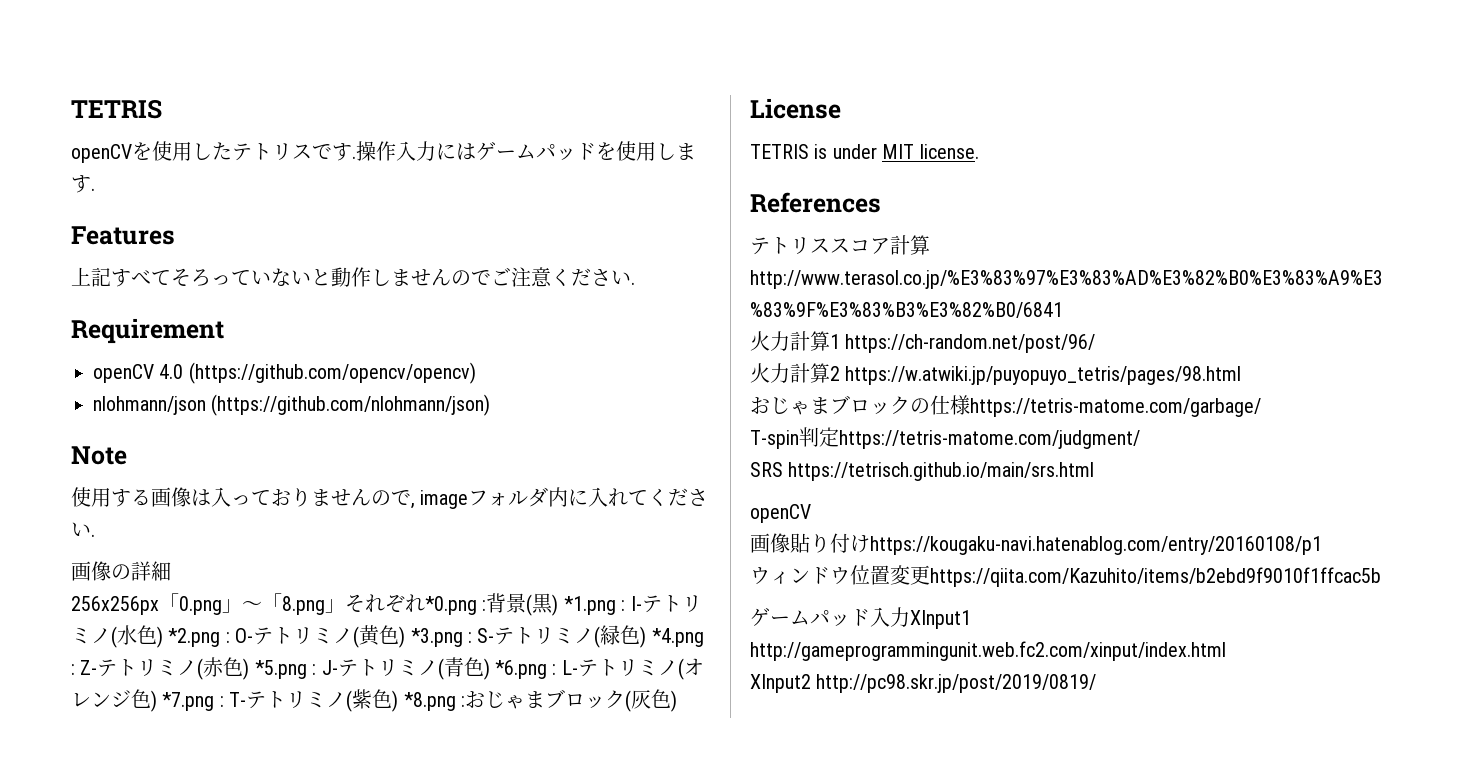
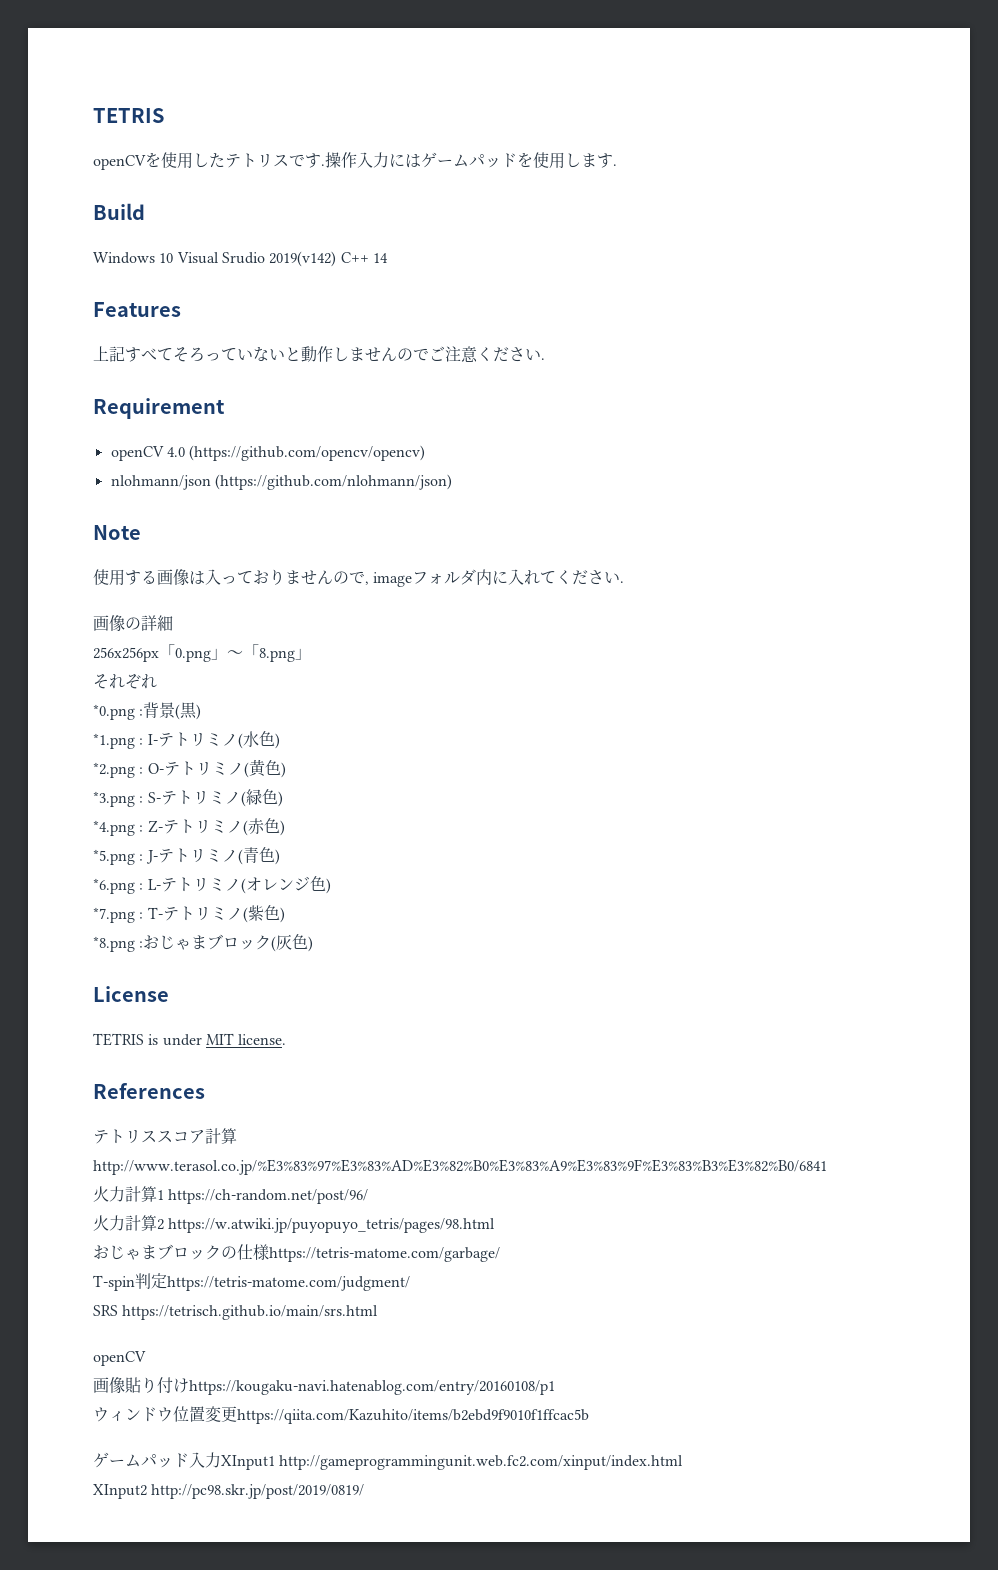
+ Build
+ Windows 10 Visual Srudio 2019(v142) C++ 14
- 256x256px「0.png」～「8.png」それぞれ*0.png :
+ 256x256px「0.png」～「8.png」
+ それぞれ
+ *0.png :
- 背景(黒) *1.png :
+ 背景(黒)
+ *1.png :
- I-テトリミノ(水色) *2.png :
+ I-テトリミノ(水色)
+ *2.png :
- O-テトリミノ(黄色) *3.png :
+ O-テトリミノ(黄色)
+ *3.png :
- S-テトリミノ(緑色) *4.png :
+ S-テトリミノ(緑色)
+ *4.png :
- Z-テトリミノ(赤色) *5.png :
+ Z-テトリミノ(赤色)
+ *5.png :
- J-テトリミノ(青色) *6.png :
+ J-テトリミノ(青色)
+ *6.png :
- L-テトリミノ(オレンジ色) *7.png :
+ L-テトリミノ(オレンジ色)
+ *7.png :
- T-テトリミノ(紫色) *8.png :
+ T-テトリミノ(紫色)
+ *8.png :

